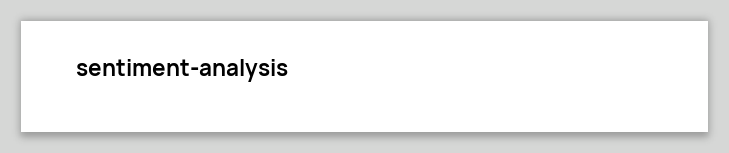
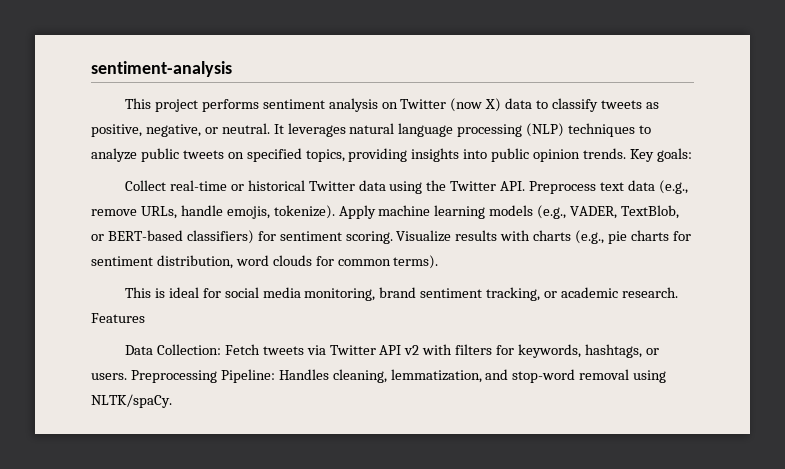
+ This project performs sentiment analysis on Twitter (now X) data to classify tweets as positive, negative, or neutral. It leverages natural language processing (NLP) techniques to analyze public tweets on specified topics, providing insights into public opinion trends. Key goals:
+ Collect real-time or historical Twitter data using the Twitter API. Preprocess text data (e.g., remove URLs, handle emojis, tokenize). Apply machine learning models (e.g., VADER, TextBlob, or BERT-based classifiers) for sentiment scoring. Visualize results with charts (e.g., pie charts for sentiment distribution, word clouds for common terms).
+ This is ideal for social media monitoring, brand sentiment tracking, or academic research. Features
+ Data Collection: Fetch tweets via Twitter API v2 with filters for keywords, hashtags, or users. Preprocessing Pipeline: Handles cleaning, lemmatization, and stop-word removal using NLTK/spaCy.

